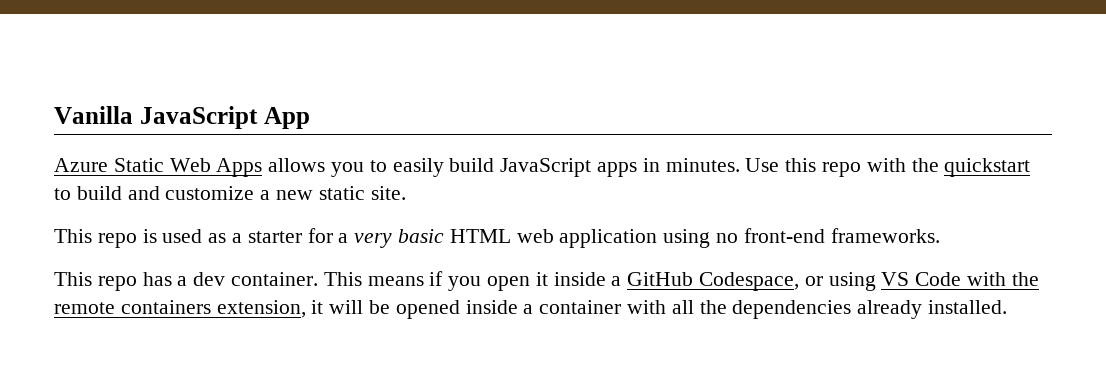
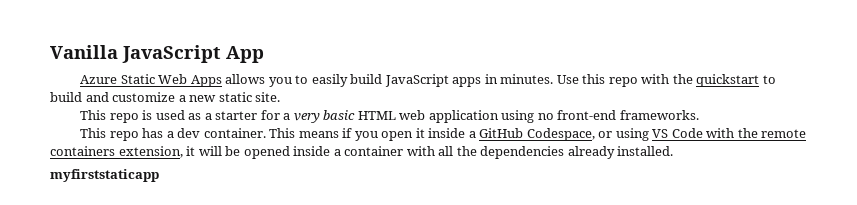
+ myfirststaticapp

